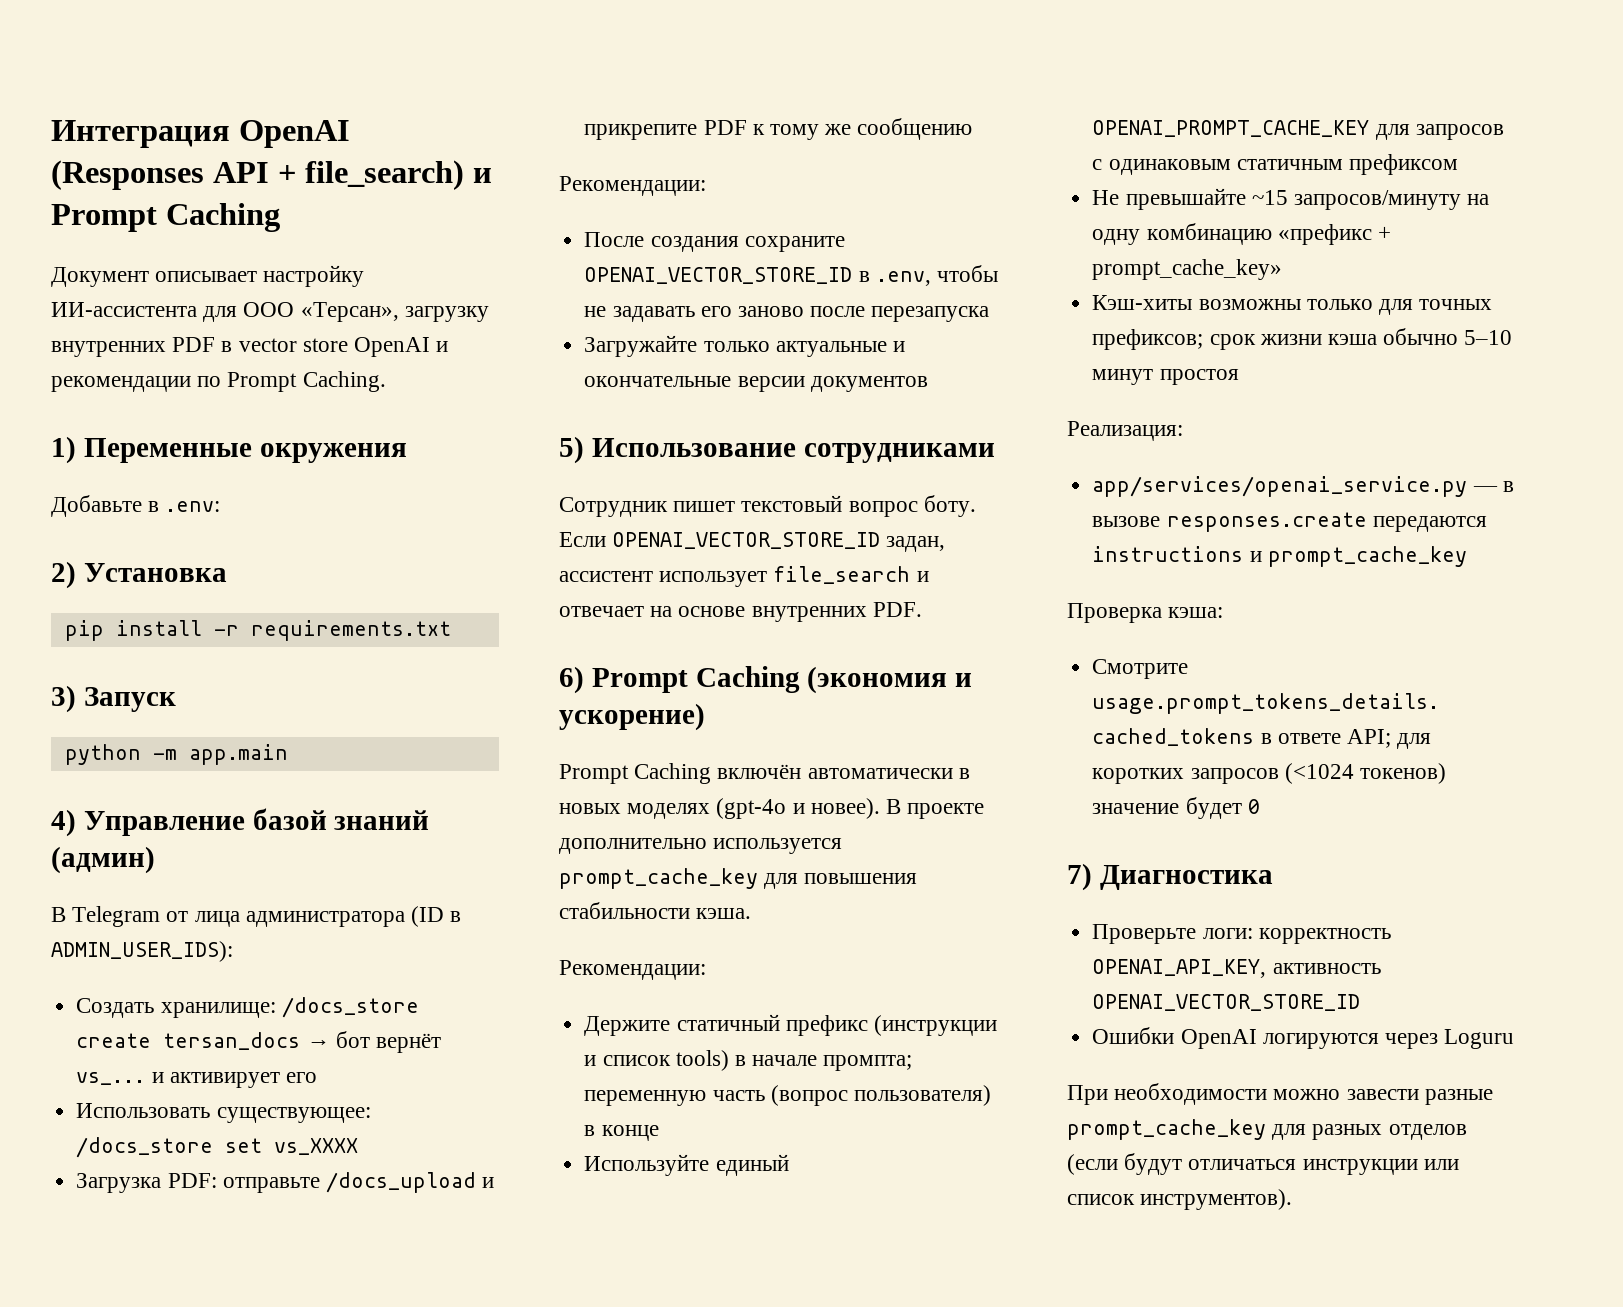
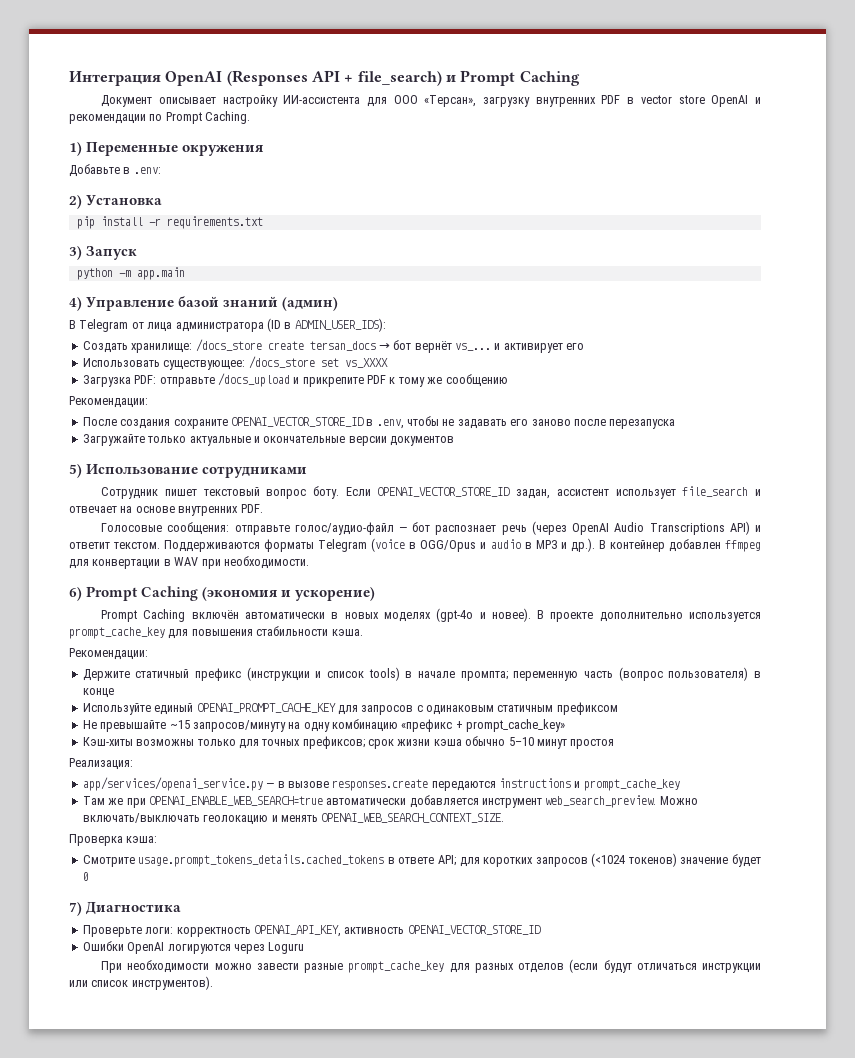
+ Голосовые сообщения: отправьте голос/аудио-файл — бот распознает речь (через OpenAI Audio Transcriptions API) и ответит текстом. Поддерживаются форматы Telegram (voice в OGG/Opus и audio в MP3 и др.). В контейнер добавлен ffmpeg для конвертации в WAV при необходимости.
+ Там же при OPENAI_ENABLE_WEB_SEARCH=true автоматически добавляется инструмент web_search_preview. Можно включать/выключать геолокацию и менять OPENAI_WEB_SEARCH_CONTEXT_SIZE.

